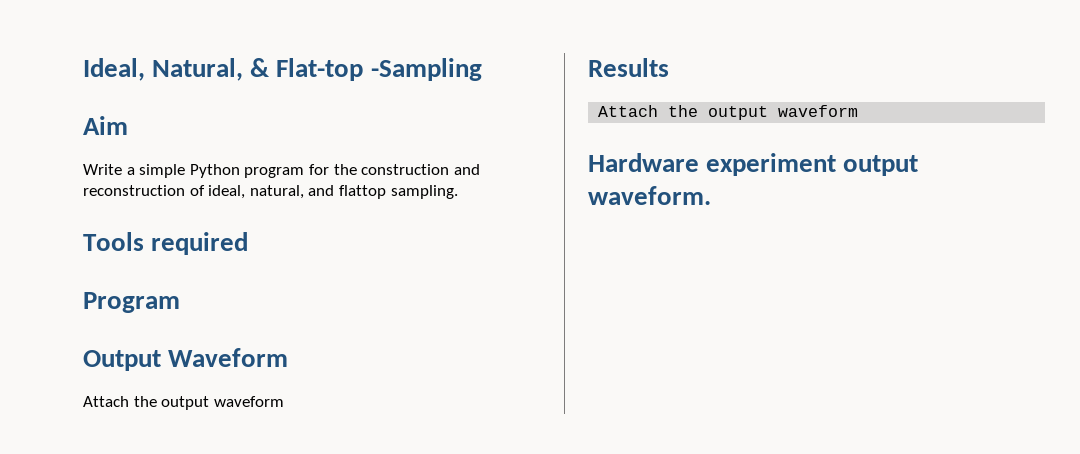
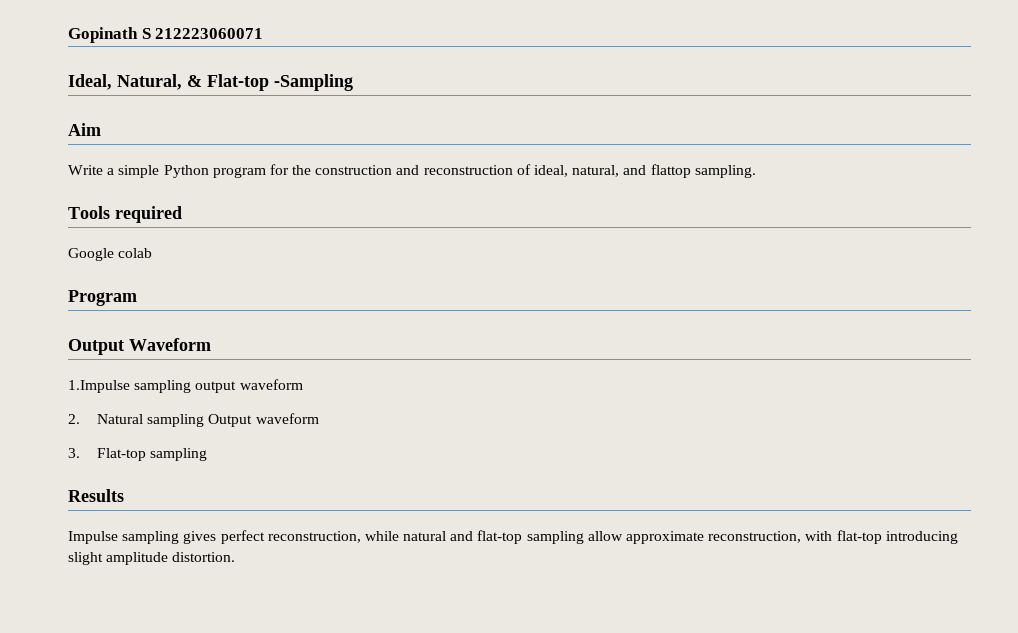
+ Gopinath S 212223060071
+ Google colab
  Output Waveform
- Attach the output waveform
+ 1.Impulse sampling output waveform
+ 2. Natural sampling Output waveform
+ 3. Flat-top sampling
  Results
- Attach the output waveform
- Hardware experiment output waveform.
+ Impulse sampling gives perfect reconstruction, while natural and flat-top sampling allow approximate reconstruction, with flat-top introducing slight amplitude distortion.

